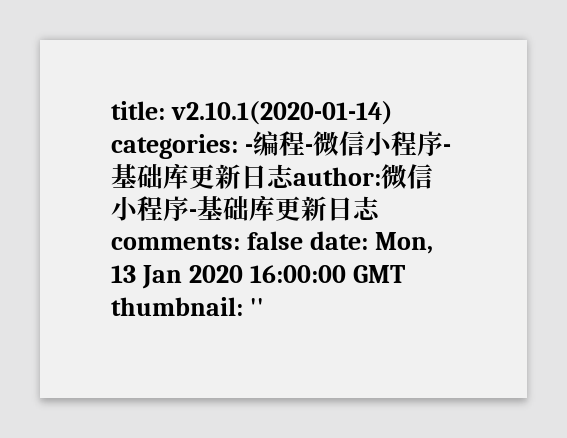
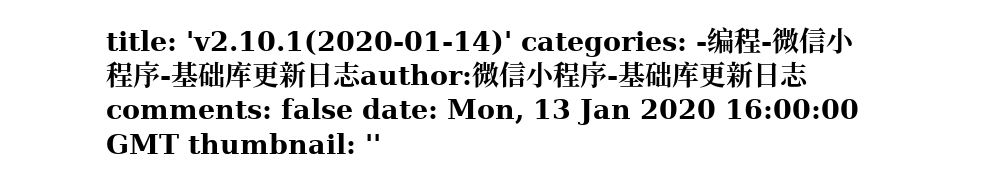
- title: v2.10.1(2020-01-14) categories: -编程-微信小程序-基础库更新日志author:微信小程序-基础库更新日志comments: false date: Mon, 13 Jan 2020 16:00:00 GMT thumbnail: ''
+ title: 'v2.10.1(2020-01-14)' categories: -编程-微信小程序-基础库更新日志author:微信小程序-基础库更新日志comments: false date: Mon, 13 Jan 2020 16:00:00 GMT thumbnail: ''

